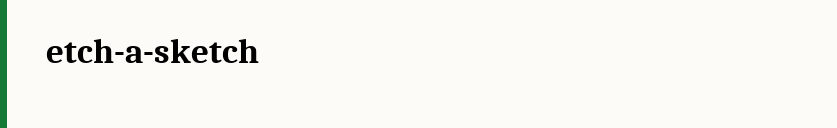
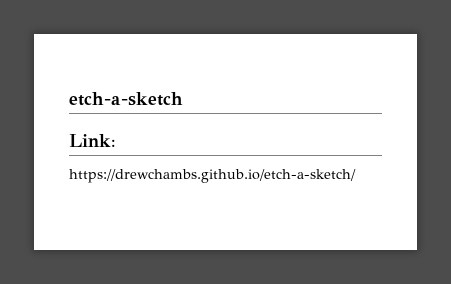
+ Link:
+ https://drewchambs.github.io/etch-a-sketch/

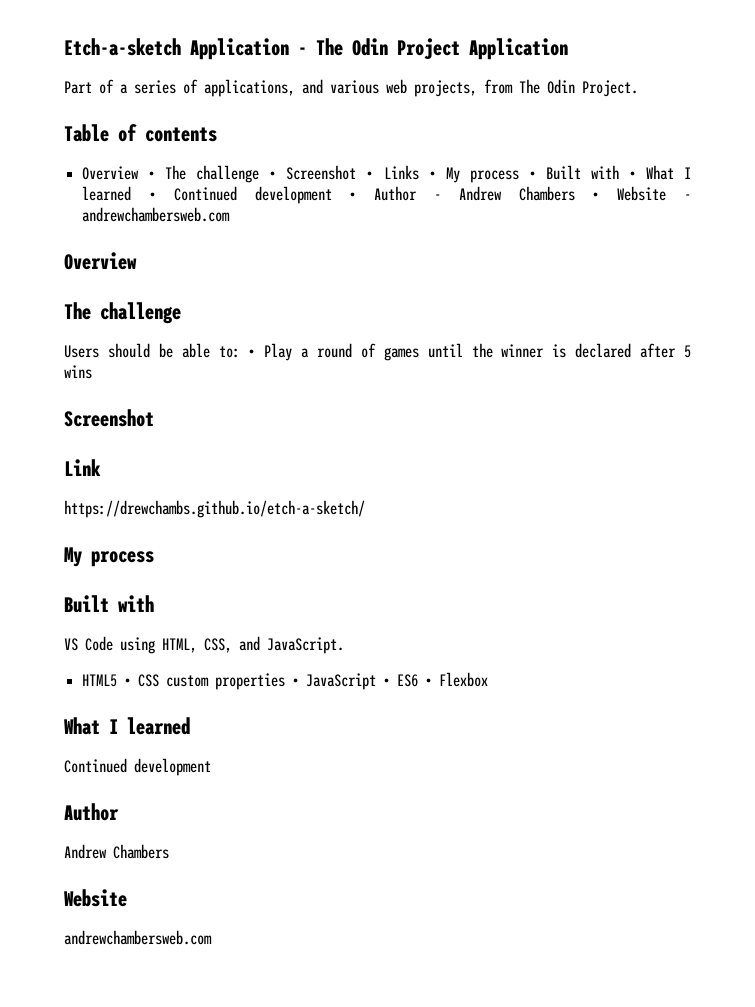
- etch-a-sketch
- Link:
+ Etch-a-sketch Application - The Odin Project Application
+ Part of a series of applications, and various web projects, from The Odin Project.
+ Table of contents
+ Overview • The challenge • Screenshot • Links • My process • Built with • What I learned • Continued development • Author - Andrew Chambers • Website - andrewchambersweb.com
+ Overview
+ The challenge
+ Users should be able to: • Play a round of games until the winner is declared after 5 wins
+ Screenshot
+ Link
  https://drewchambs.github.io/etch-a-sketch/
+ My process
+ Built with
+ VS Code using HTML, CSS, and JavaScript.
+ HTML5 • CSS custom properties • JavaScript • ES6 • Flexbox
+ What I learned
+ Continued development
+ Author
+ Andrew Chambers
+ Website
+ andrewchambersweb.com

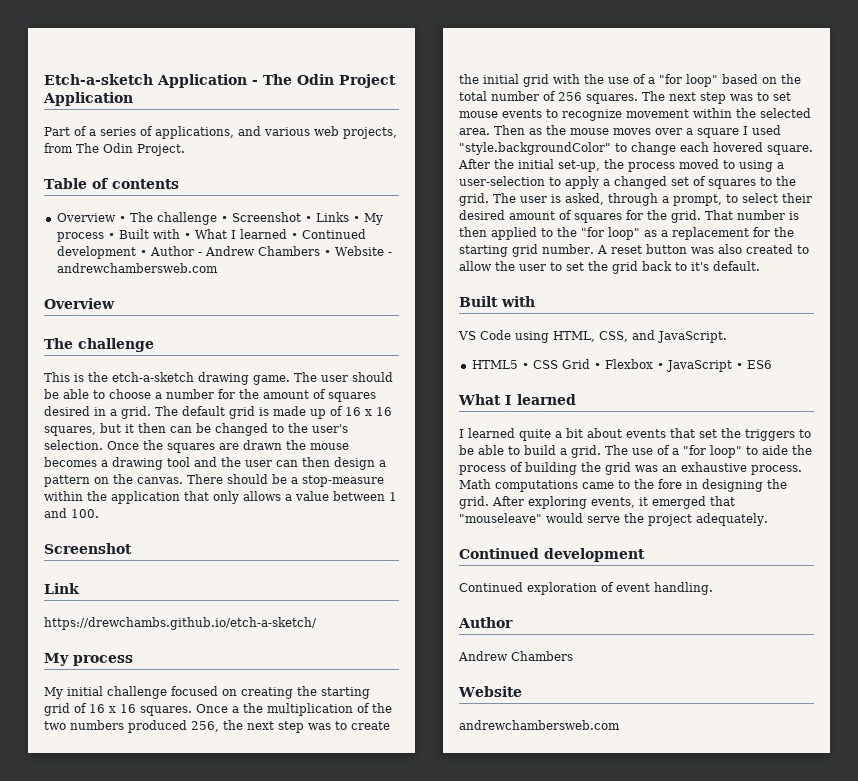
- Users should be able to: • Play a round of games until the winner is declared after 5 wins
+ This is the etch-a-sketch drawing game. The user should be able to choose a number for the amount of squares desired in a grid. The default grid is made up of 16 x 16 squares, but it then can be changed to the user's selection. Once the squares are drawn the mouse becomes a drawing tool and the user can then design a pattern on the canvas. There should be a stop-measure within the application that only allows a value between 1 and 100.
+ My initial challenge focused on creating the starting grid of 16 x 16 squares. Once a the multiplication of the two numbers produced 256, the next step was to create the initial grid with the use of a "for loop" based on the total number of 256 squares. The next step was to set mouse events to recognize movement within the selected area. Then as the mouse moves over a square I used "style.backgroundColor" to change each hovered square. After the initial set-up, the process moved to using a user-selection to apply a changed set of squares to the grid. The user is asked, through a prompt, to select their desired amount of squares for the grid. That number is then applied to the "for loop" as a replacement for the starting grid number. A reset button was also created to allow the user to set the grid back to it's default.
- HTML5 • CSS custom properties • JavaScript • ES6 • Flexbox
+ HTML5 • CSS Grid • Flexbox • JavaScript • ES6
  What I learned
+ I learned quite a bit about events that set the triggers to be able to build a grid. The use of a "for loop" to aide the process of building the grid was an exhaustive process. Math computations came to the fore in designing the grid. After exploring events, it emerged that "mouseleave" would serve the project adequately.
  Continued development
+ Continued exploration of event handling.

